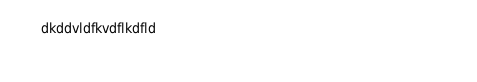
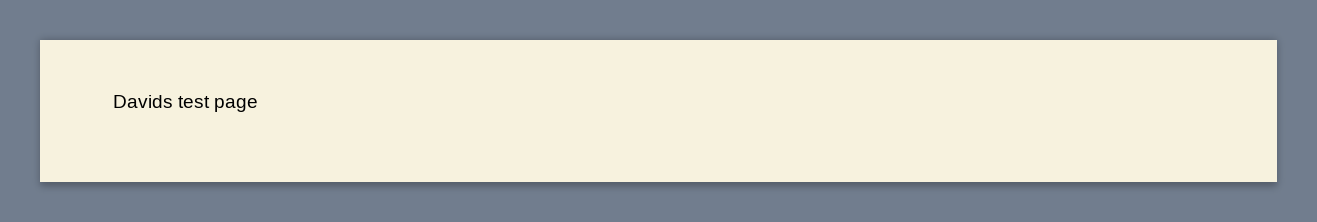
- dkddvldfkvdflkdfld
+ Davids test page

